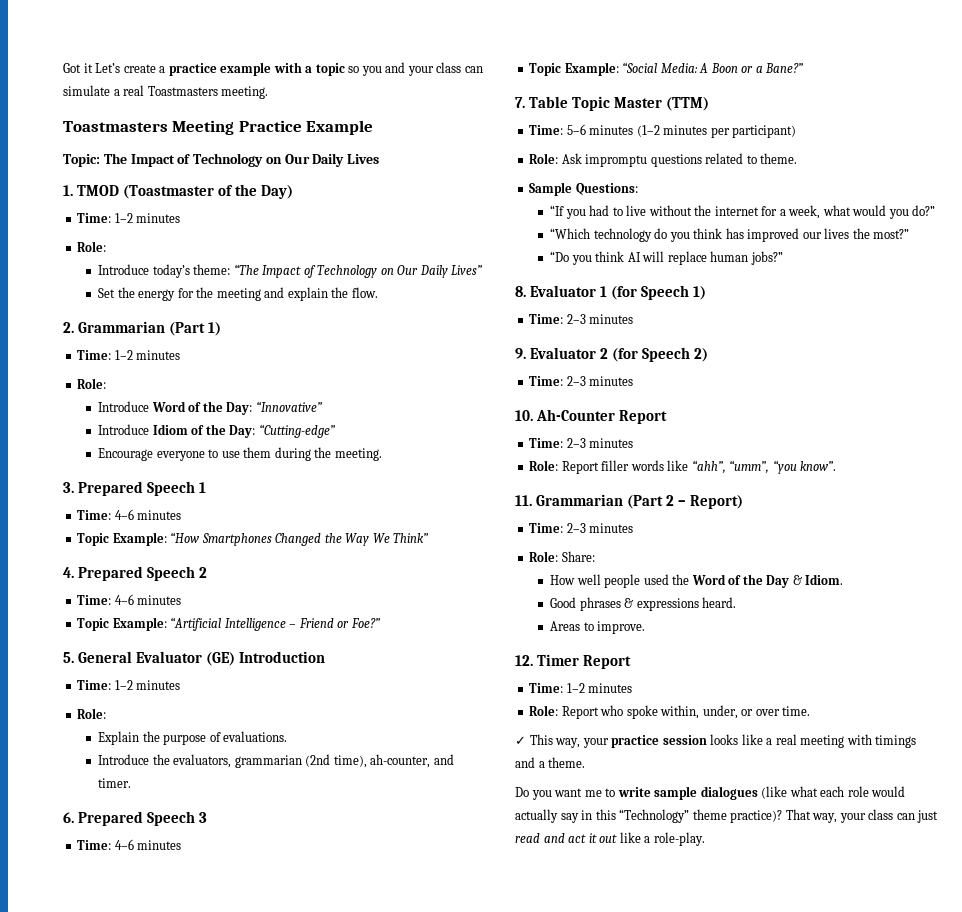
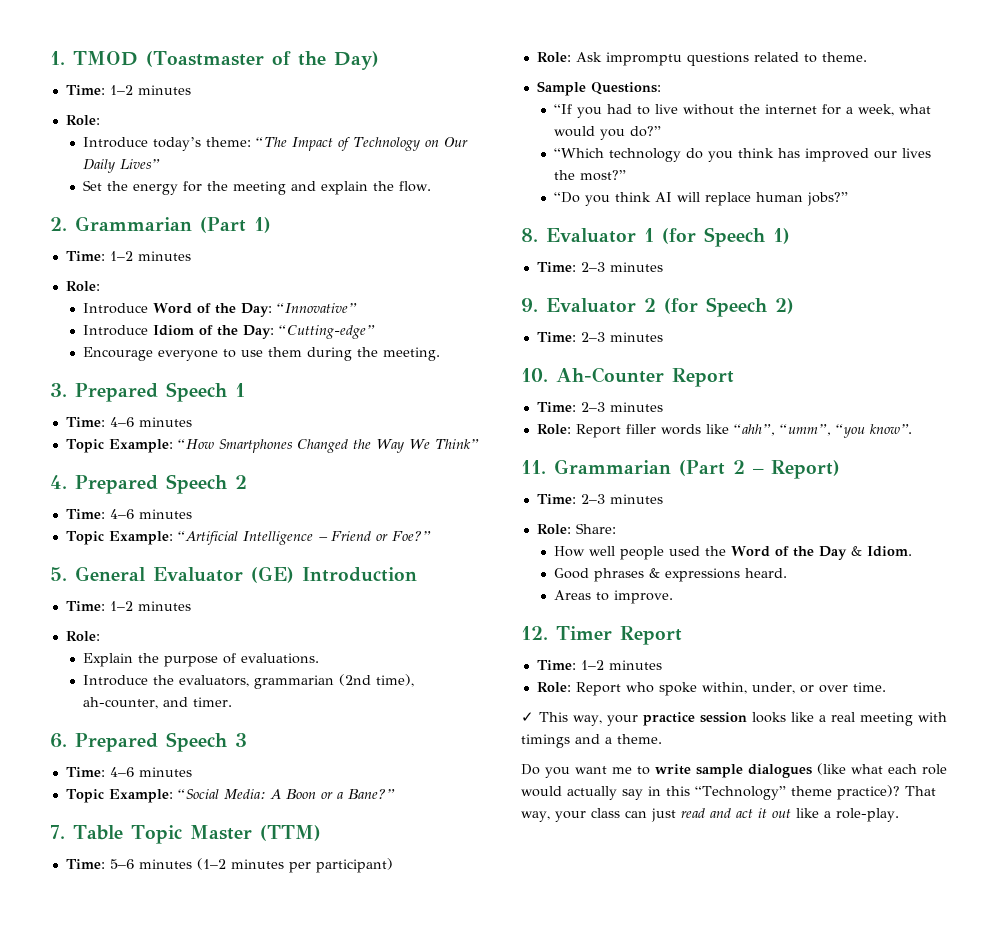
- Got it Let’s create a practice example with a topic so you and your class can simulate a real Toastmasters meeting.
- Toastmasters Meeting Practice Example
- Topic: The Impact of Technology on Our Daily Lives

